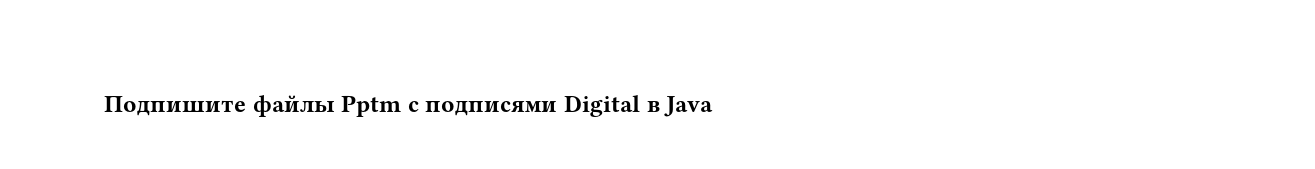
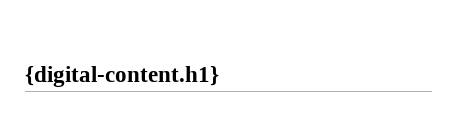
- Подпишите файлы Pptm с подписями Digital в Java
+ {digital-content.h1}

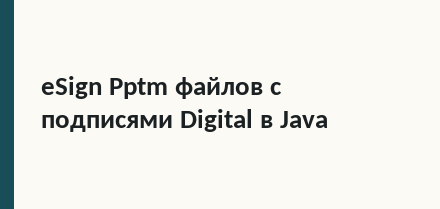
- {digital-content.h1}
+ eSign Pptm файлов с подписями Digital в Java

